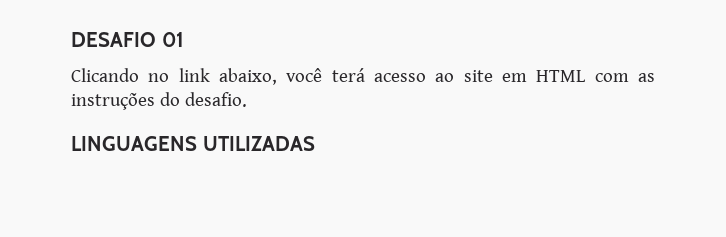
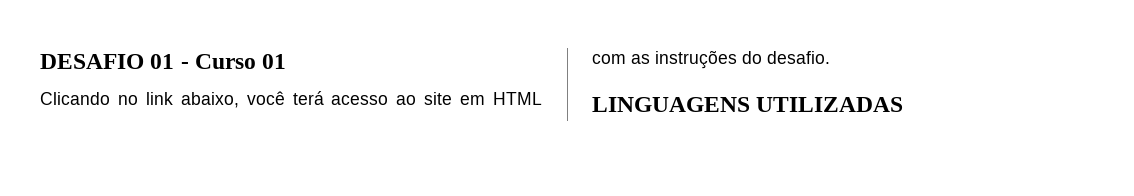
- DESAFIO 01
+ DESAFIO 01 - Curso 01

